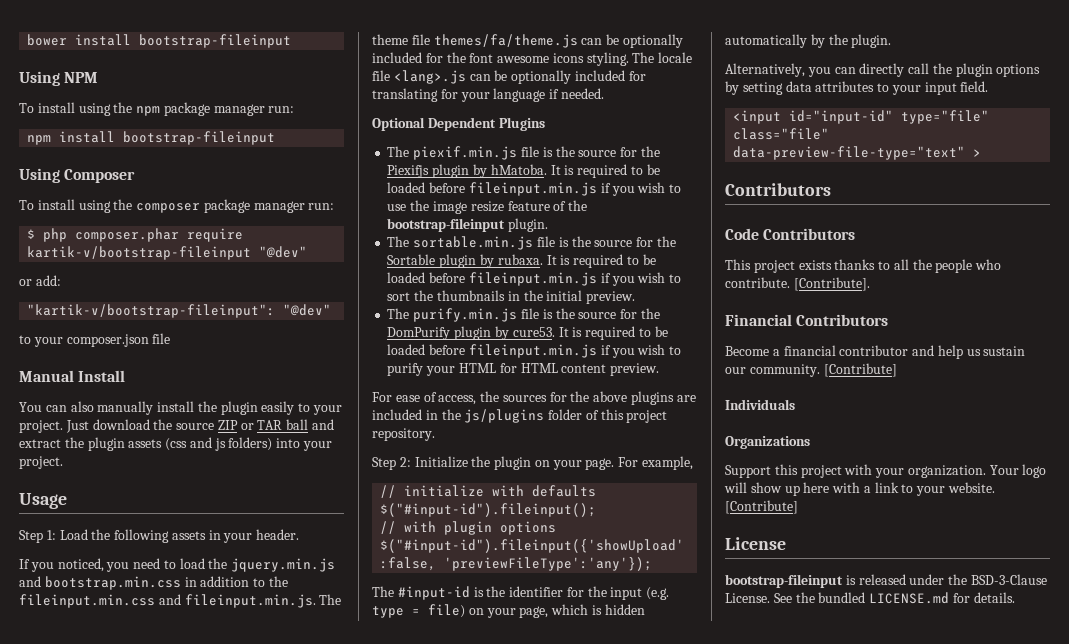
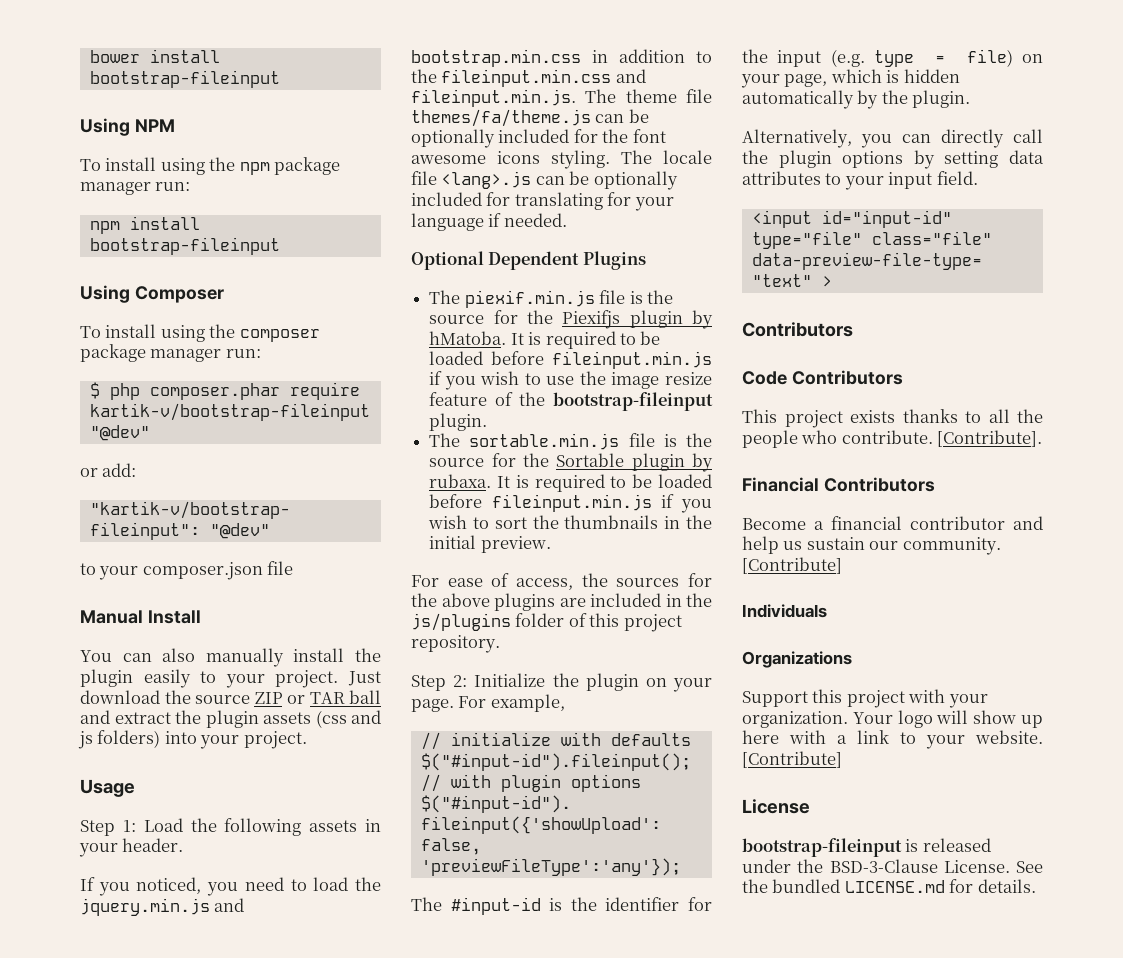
- The purify.min.js file is the source for the DomPurify plugin by cure53. It is required to be loaded before fileinput.min.js if you wish to purify your HTML for HTML content preview.

